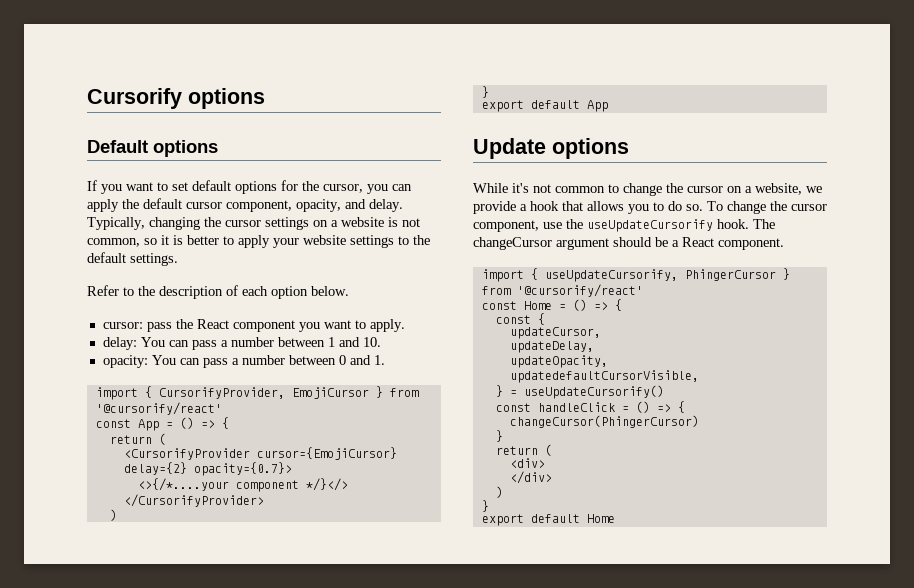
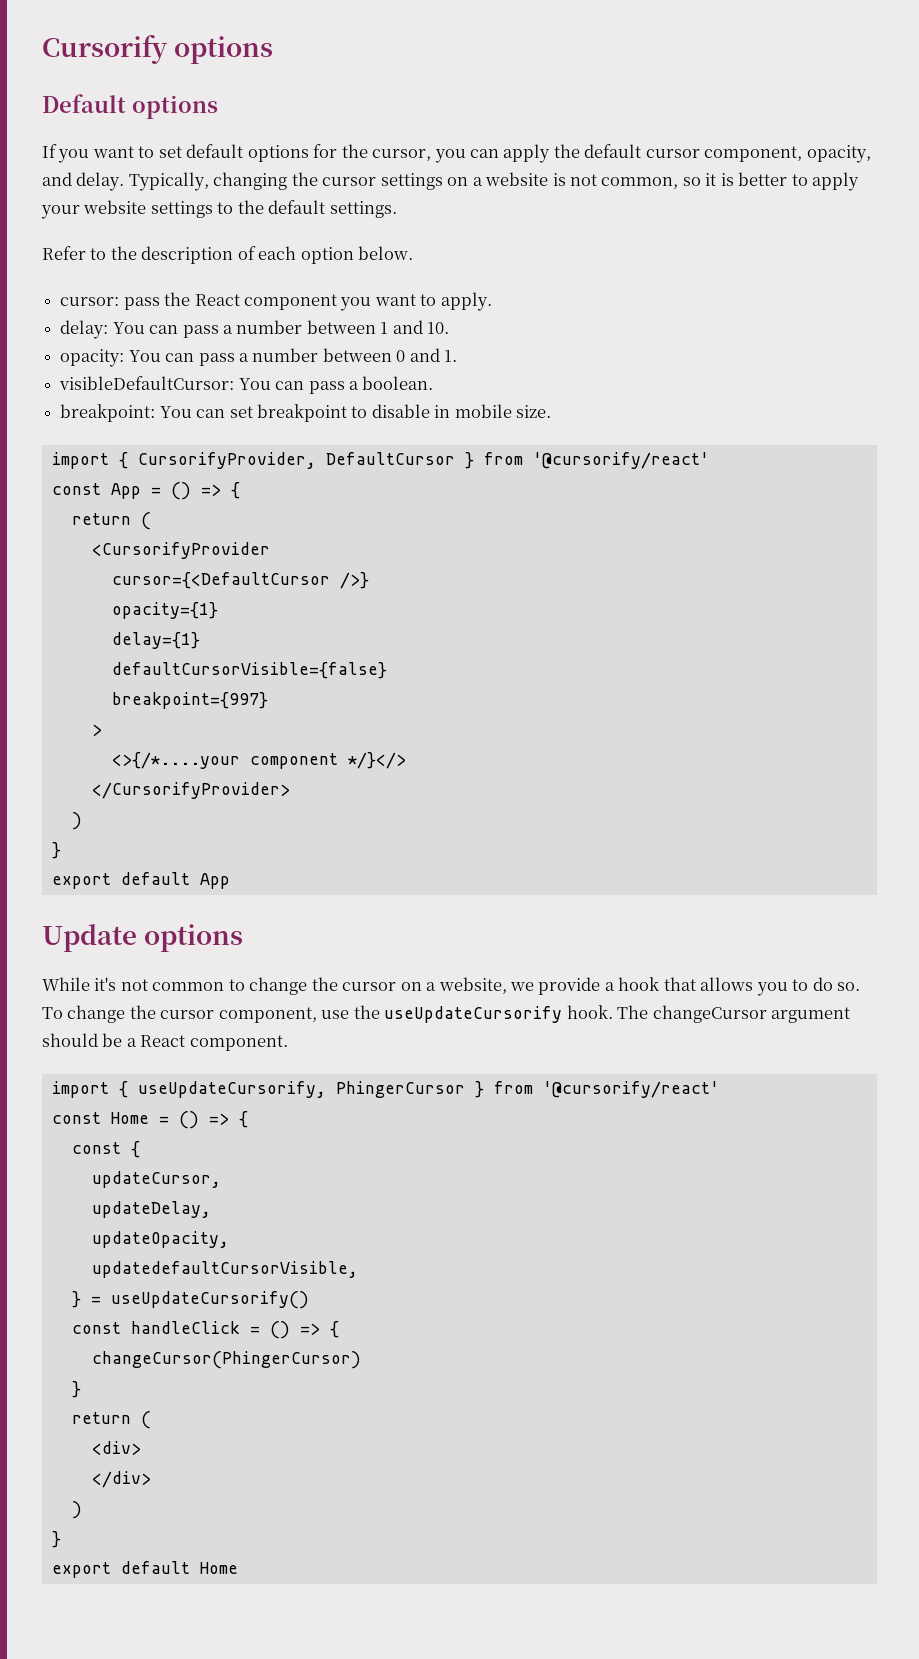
+ visibleDefaultCursor: You can pass a boolean.
+ breakpoint: You can set breakpoint to disable in mobile size.
- import { CursorifyProvider, EmojiCursor } from '@cursorify/react'
+ import { CursorifyProvider, DefaultCursor } from '@cursorify/react'
- <CursorifyProvider cursor={EmojiCursor} delay={2} opacity={0.7}>
+ <CursorifyProvider
+ cursor={<DefaultCursor />}
+ opacity={1}
+ delay={1}
+ defaultCursorVisible={false}
+ breakpoint={997}
+ >

